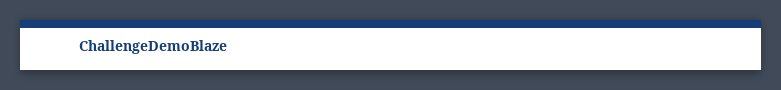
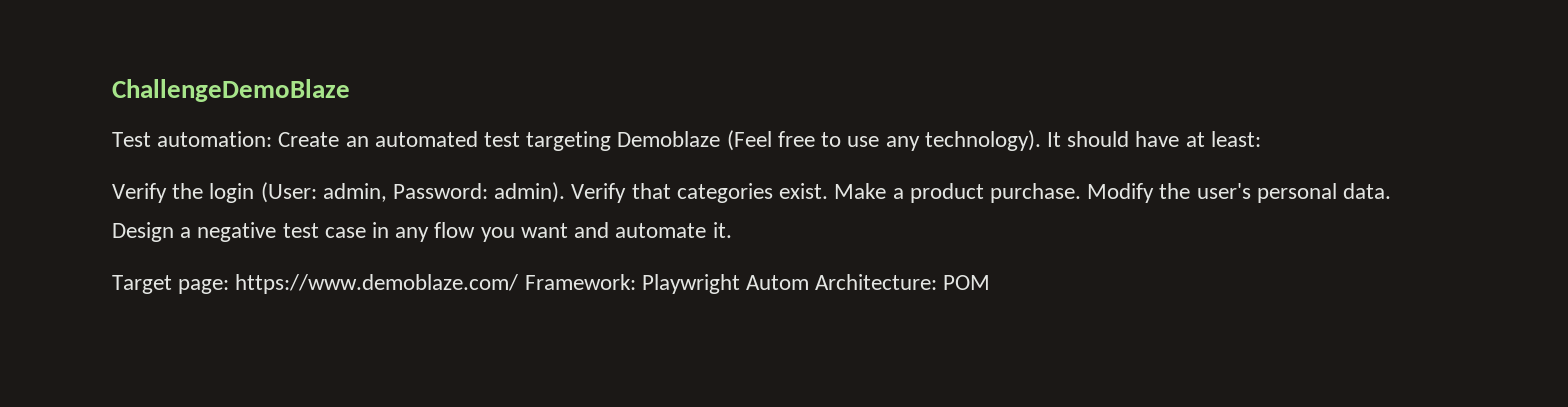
+ Test automation: Create an automated test targeting Demoblaze (Feel free to use any technology). It should have at least:
+ Verify the login (User: admin, Password: admin). Verify that categories exist. Make a product purchase. Modify the user's personal data. Design a negative test case in any flow you want and automate it.
+ Target page: https://www.demoblaze.com/ Framework: Playwright Autom Architecture: POM

